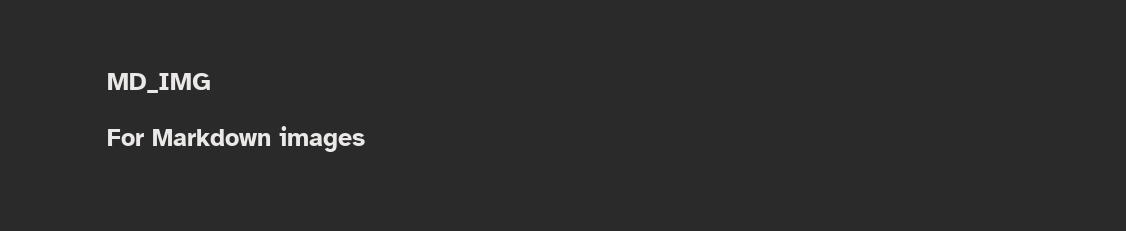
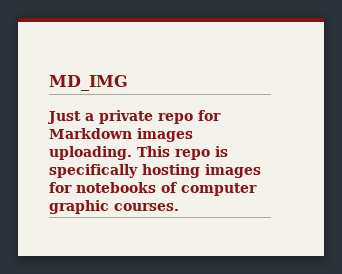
- For Markdown images
+ Just a private repo for Markdown images uploading. This repo is specifically hosting images for notebooks of computer graphic courses.

